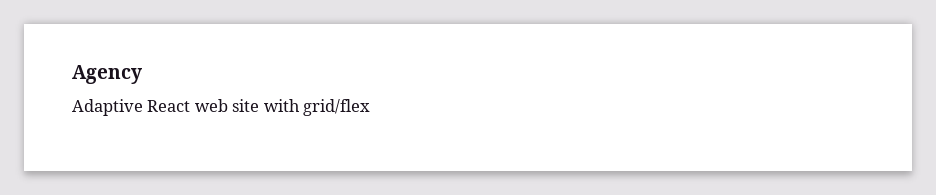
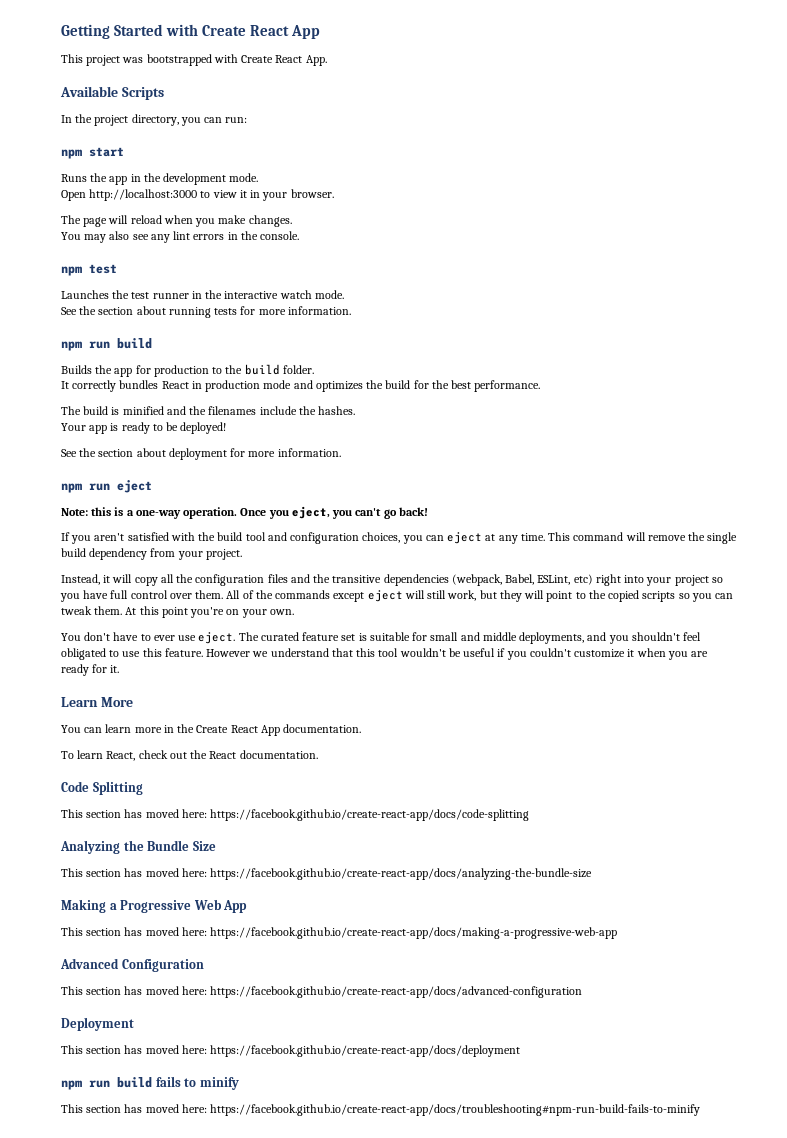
- Agency
- Adaptive React web site with grid/flex
+ Getting Started with Create React App
+ This project was bootstrapped with Create React App.
+ Available Scripts
+ In the project directory, you can run:
+ npm start
+ Runs the app in the development mode.
+ Open http://localhost:3000 to view it in your browser.
+ The page will reload when you make changes.
+ You may also see any lint errors in the console.
+ npm test
+ Launches the test runner in the interactive watch mode.
+ See the section about running tests for more information.
+ npm run build
+ Builds the app for production to the build folder.
+ It correctly bundles React in production mode and optimizes the build for the best performance.
+ The build is minified and the filenames include the hashes.
+ Your app is ready to be deployed!
+ See the section about deployment for more information.
+ npm run eject
+ Note: this is a one-way operation. Once you eject, you can't go back!
+ If you aren't satisfied with the build tool and configuration choices, you can eject at any time. This command will remove the single build dependency from your project.
+ Instead, it will copy all the configuration files and the transitive dependencies (webpack, Babel, ESLint, etc) right into your project so you have full control over them. All of the commands except eject will still work, but they will point to the copied scripts so you can tweak them. At this point you're on your own.
+ You don't have to ever use eject. The curated feature set is suitable for small and middle deployments, and you shouldn't feel obligated to use this feature. However we understand that this tool wouldn't be useful if you couldn't customize it when you are ready for it.
+ Learn More
+ You can learn more in the Create React App documentation.
+ To learn React, check out the React documentation.
+ Code Splitting
+ This section has moved here: https://facebook.github.io/create-react-app/docs/code-splitting
+ Analyzing the Bundle Size
+ This section has moved here: https://facebook.github.io/create-react-app/docs/analyzing-the-bundle-size
+ Making a Progressive Web App
+ This section has moved here: https://facebook.github.io/create-react-app/docs/making-a-progressive-web-app
+ Advanced Configuration
+ This section has moved here: https://facebook.github.io/create-react-app/docs/advanced-configuration
+ Deployment
+ This section has moved here: https://facebook.github.io/create-react-app/docs/deployment
+ npm run build fails to minify
+ This section has moved here: https://facebook.github.io/create-react-app/docs/troubleshooting#npm-run-build-fails-to-minify

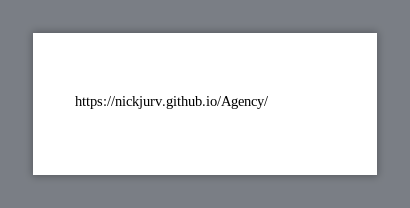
- Getting Started with Create React App
- This project was bootstrapped with Create React App.
- Available Scripts
- In the project directory, you can run:
- npm start
- Runs the app in the development mode.
- Open http://localhost:3000 to view it in your browser.
- The page will reload when you make changes.
- You may also see any lint errors in the console.
- npm test
- Launches the test runner in the interactive watch mode.
- See the section about running tests for more information.
- npm run build
- Builds the app for production to the build folder.
- It correctly bundles React in production mode and optimizes the build for the best performance.
- The build is minified and the filenames include the hashes.
- Your app is ready to be deployed!
- See the section about deployment for more information.
- npm run eject
- Note: this is a one-way operation. Once you eject, you can't go back!
- If you aren't satisfied with the build tool and configuration choices, you can eject at any time. This command will remove the single build dependency from your project.
- Instead, it will copy all the configuration files and the transitive dependencies (webpack, Babel, ESLint, etc) right into your project so you have full control over them. All of the commands except eject will still work, but they will point to the copied scripts so you can tweak them. At this point you're on your own.
- You don't have to ever use eject. The curated feature set is suitable for small and middle deployments, and you shouldn't feel obligated to use this feature. However we understand that this tool wouldn't be useful if you couldn't customize it when you are ready for it.
- Learn More
- You can learn more in the Create React App documentation.
- To learn React, check out the React documentation.
- Code Splitting
- This section has moved here: https://facebook.github.io/create-react-app/docs/code-splitting
- Analyzing the Bundle Size
- This section has moved here: https://facebook.github.io/create-react-app/docs/analyzing-the-bundle-size
- Making a Progressive Web App
- This section has moved here: https://facebook.github.io/create-react-app/docs/making-a-progressive-web-app
- Advanced Configuration
- This section has moved here: https://facebook.github.io/create-react-app/docs/advanced-configuration
- Deployment
- This section has moved here: https://facebook.github.io/create-react-app/docs/deployment
- npm run build fails to minify
- This section has moved here: https://facebook.github.io/create-react-app/docs/troubleshooting#npm-run-build-fails-to-minify
+ https://nickjurv.github.io/Agency/

